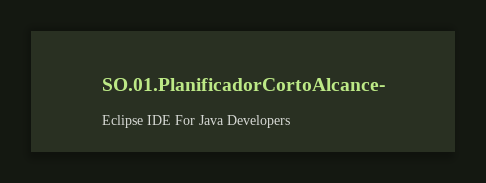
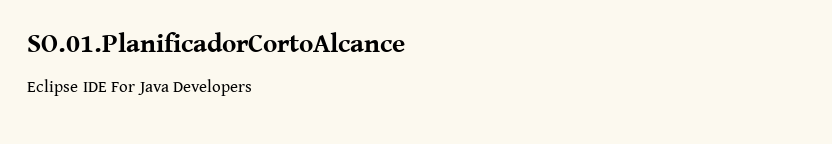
- SO.01.PlanificadorCortoAlcance-
+ SO.01.PlanificadorCortoAlcance

